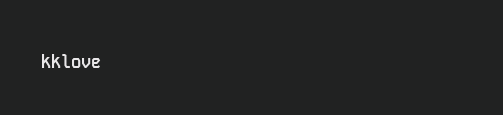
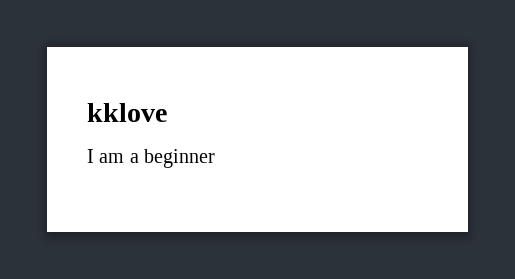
+ I am a beginner

